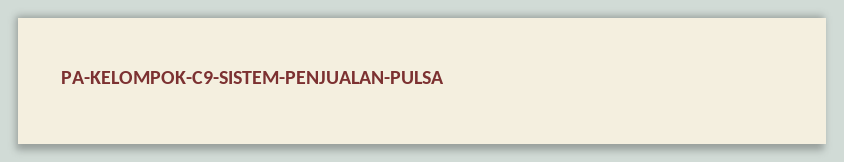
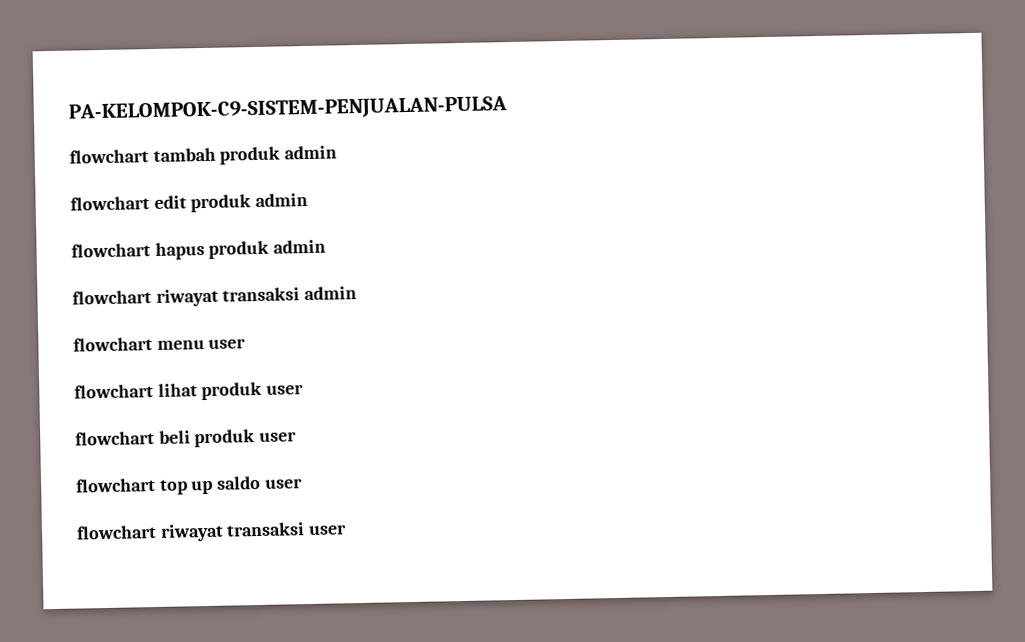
+ flowchart tambah produk admin
+ flowchart edit produk admin
+ flowchart hapus produk admin
+ flowchart riwayat transaksi admin
+ flowchart menu user
+ flowchart lihat produk user
+ flowchart beli produk user
+ flowchart top up saldo user
+ flowchart riwayat transaksi user

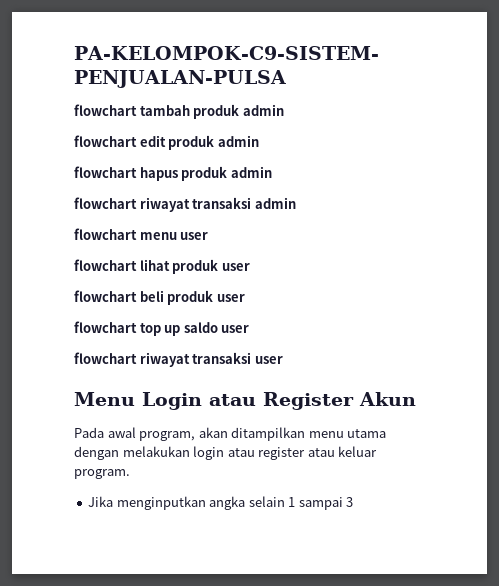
+ Menu Login atau Register Akun
+ Pada awal program, akan ditampilkan menu utama dengan melakukan login atau register atau keluar program.
+ Jika menginputkan angka selain 1 sampai 3

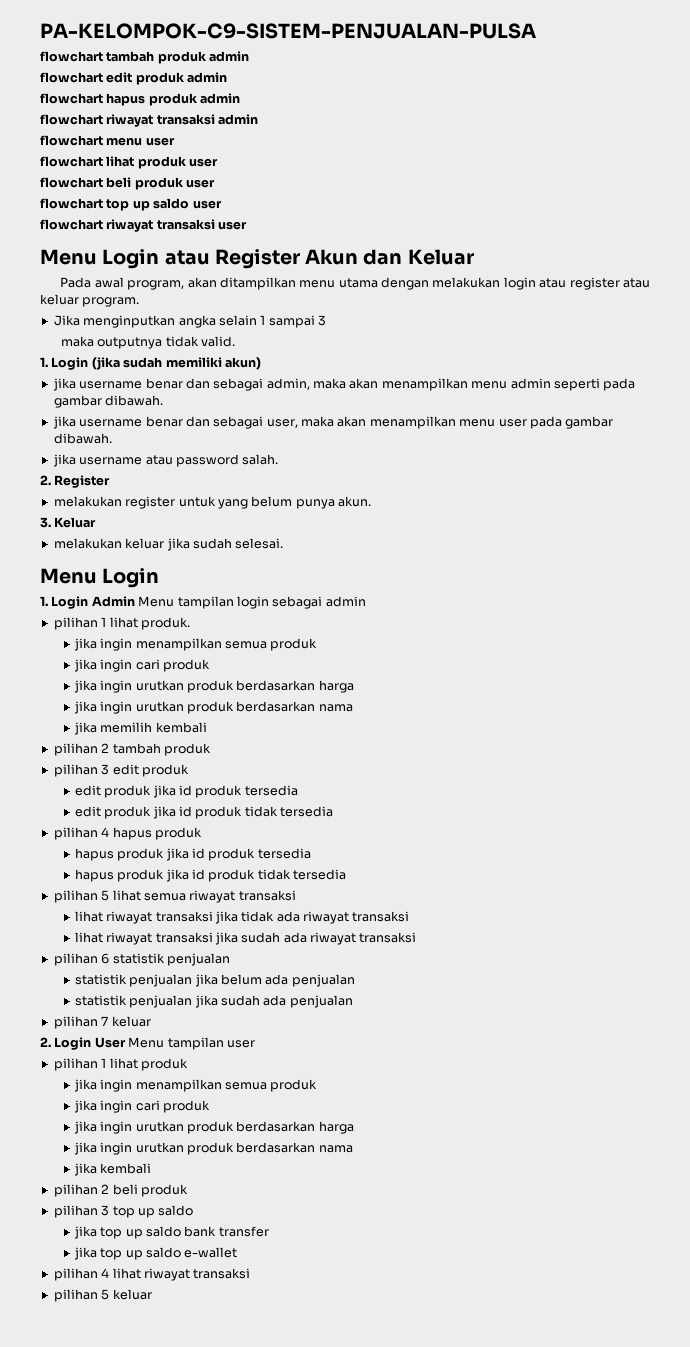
- Menu Login atau Register Akun
+ Menu Login atau Register Akun dan Keluar
+ maka outputnya tidak valid.
+ 1. Login (jika sudah memiliki akun)
+ jika username benar dan sebagai admin, maka akan menampilkan menu admin seperti pada gambar dibawah.
+ jika username benar dan sebagai user, maka akan menampilkan menu user pada gambar dibawah.
+ jika username atau password salah.
+ 2. Register
+ melakukan register untuk yang belum punya akun.
+ 3. Keluar
+ melakukan keluar jika sudah selesai.
+ Menu Login
+ 1. Login Admin Menu tampilan login sebagai admin
+ pilihan 1 lihat produk.
+ jika ingin menampilkan semua produk
+ jika ingin cari produk
+ jika ingin urutkan produk berdasarkan harga
+ jika ingin urutkan produk berdasarkan nama
+ jika memilih kembali
+ pilihan 2 tambah produk
+ pilihan 3 edit produk
+ edit produk jika id produk tersedia
+ edit produk jika id produk tidak tersedia
+ pilihan 4 hapus produk
+ hapus produk jika id produk tersedia
+ hapus produk jika id produk tidak tersedia
+ pilihan 5 lihat semua riwayat transaksi
+ lihat riwayat transaksi jika tidak ada riwayat transaksi
+ lihat riwayat transaksi jika sudah ada riwayat transaksi
+ pilihan 6 statistik penjualan
+ statistik penjualan jika belum ada penjualan
+ statistik penjualan jika sudah ada penjualan
+ pilihan 7 keluar
+ 2. Login User Menu tampilan user
+ pilihan 1 lihat produk
+ jika ingin menampilkan semua produk
+ jika ingin cari produk
+ jika ingin urutkan produk berdasarkan harga
+ jika ingin urutkan produk berdasarkan nama
+ jika kembali
+ pilihan 2 beli produk
+ pilihan 3 top up saldo
+ jika top up saldo bank transfer
+ jika top up saldo e-wallet
+ pilihan 4 lihat riwayat transaksi
+ pilihan 5 keluar

